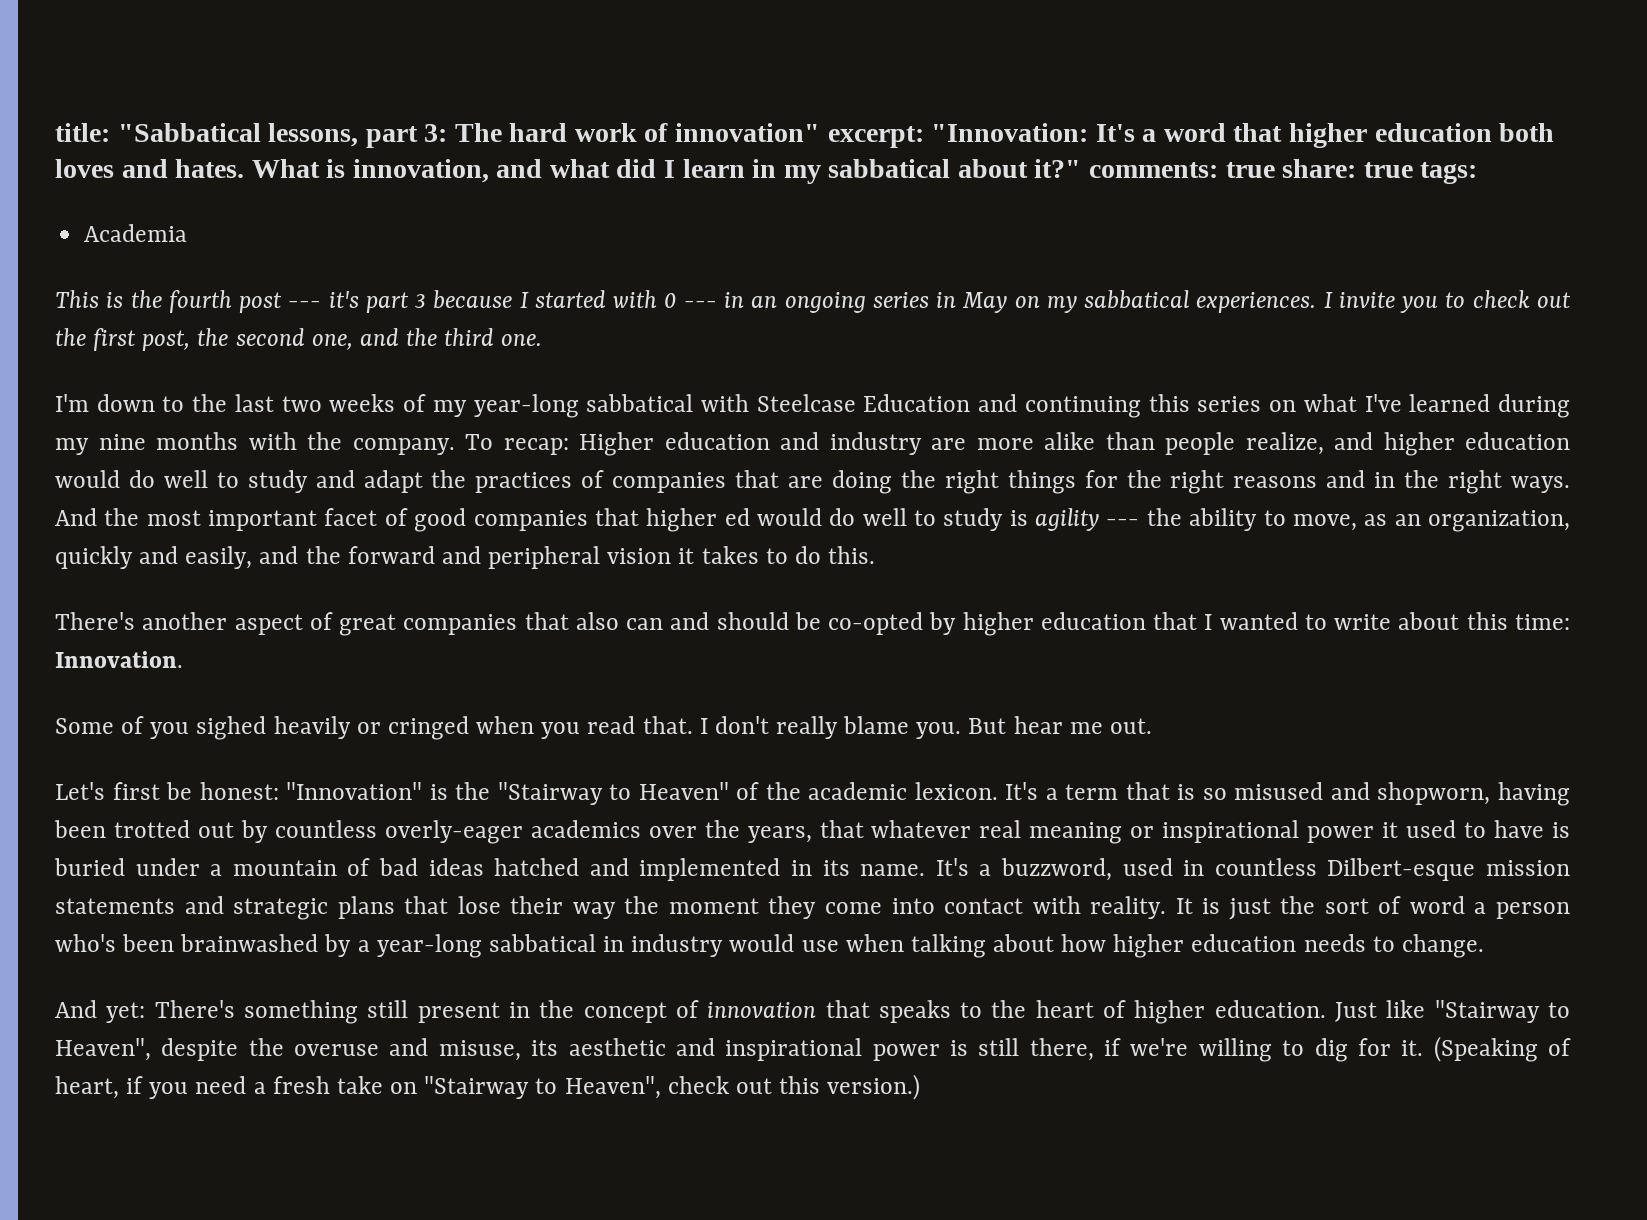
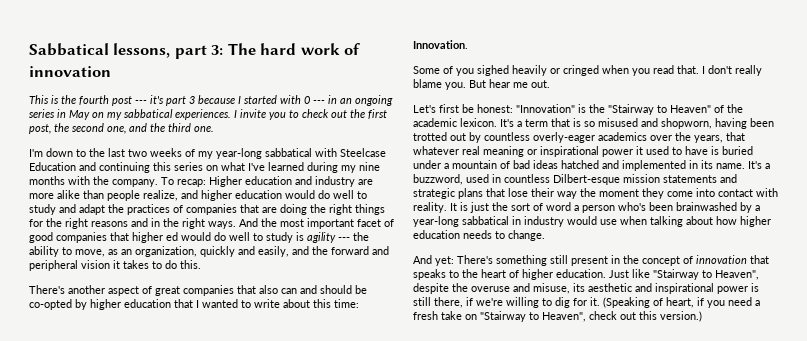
- title: "Sabbatical lessons, part 3: The hard work of innovation" excerpt: "Innovation: It's a word that higher education both loves and hates. What is innovation, and what did I learn in my sabbatical about it?" comments: true share: true tags:
- Academia
+ Sabbatical lessons, part 3: The hard work of innovation

